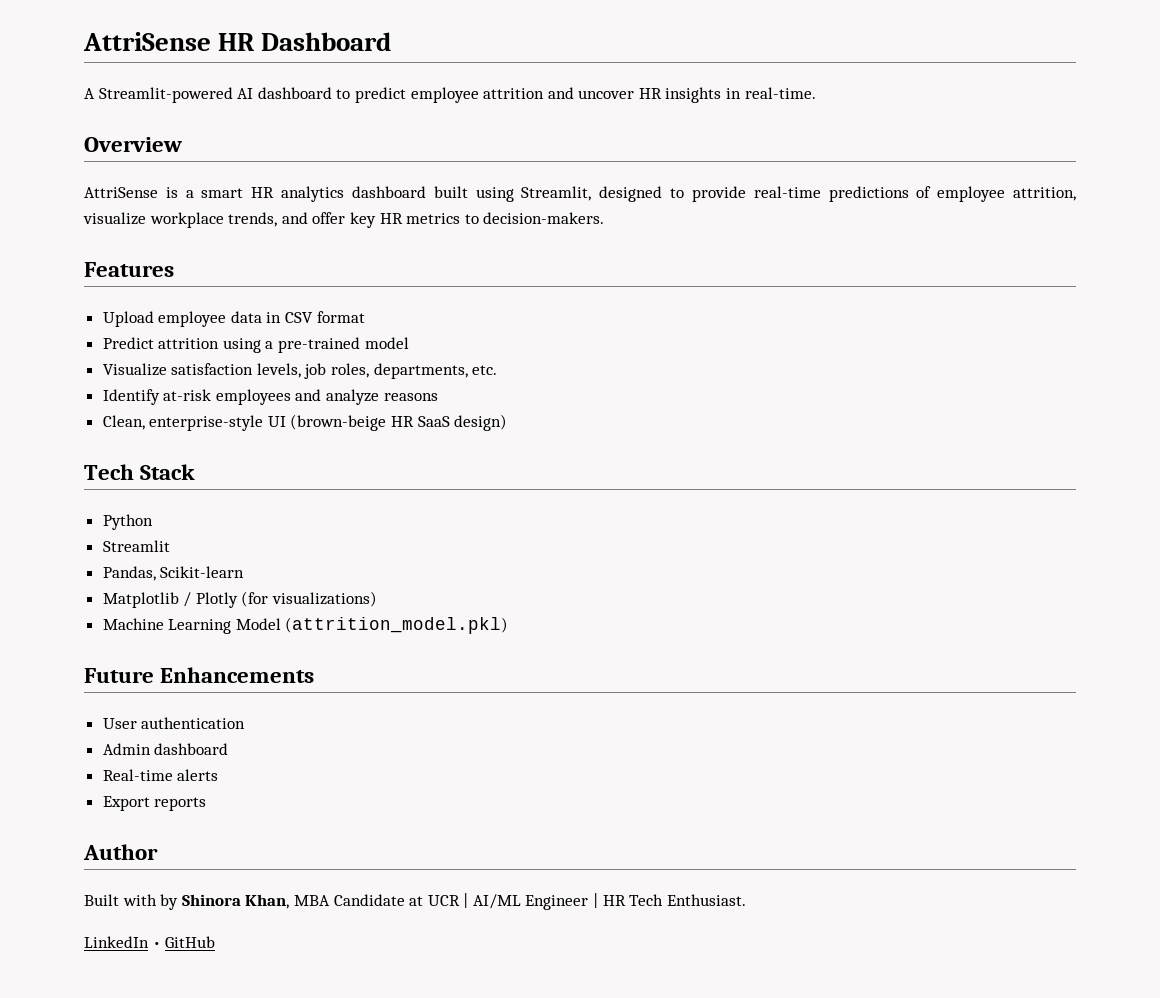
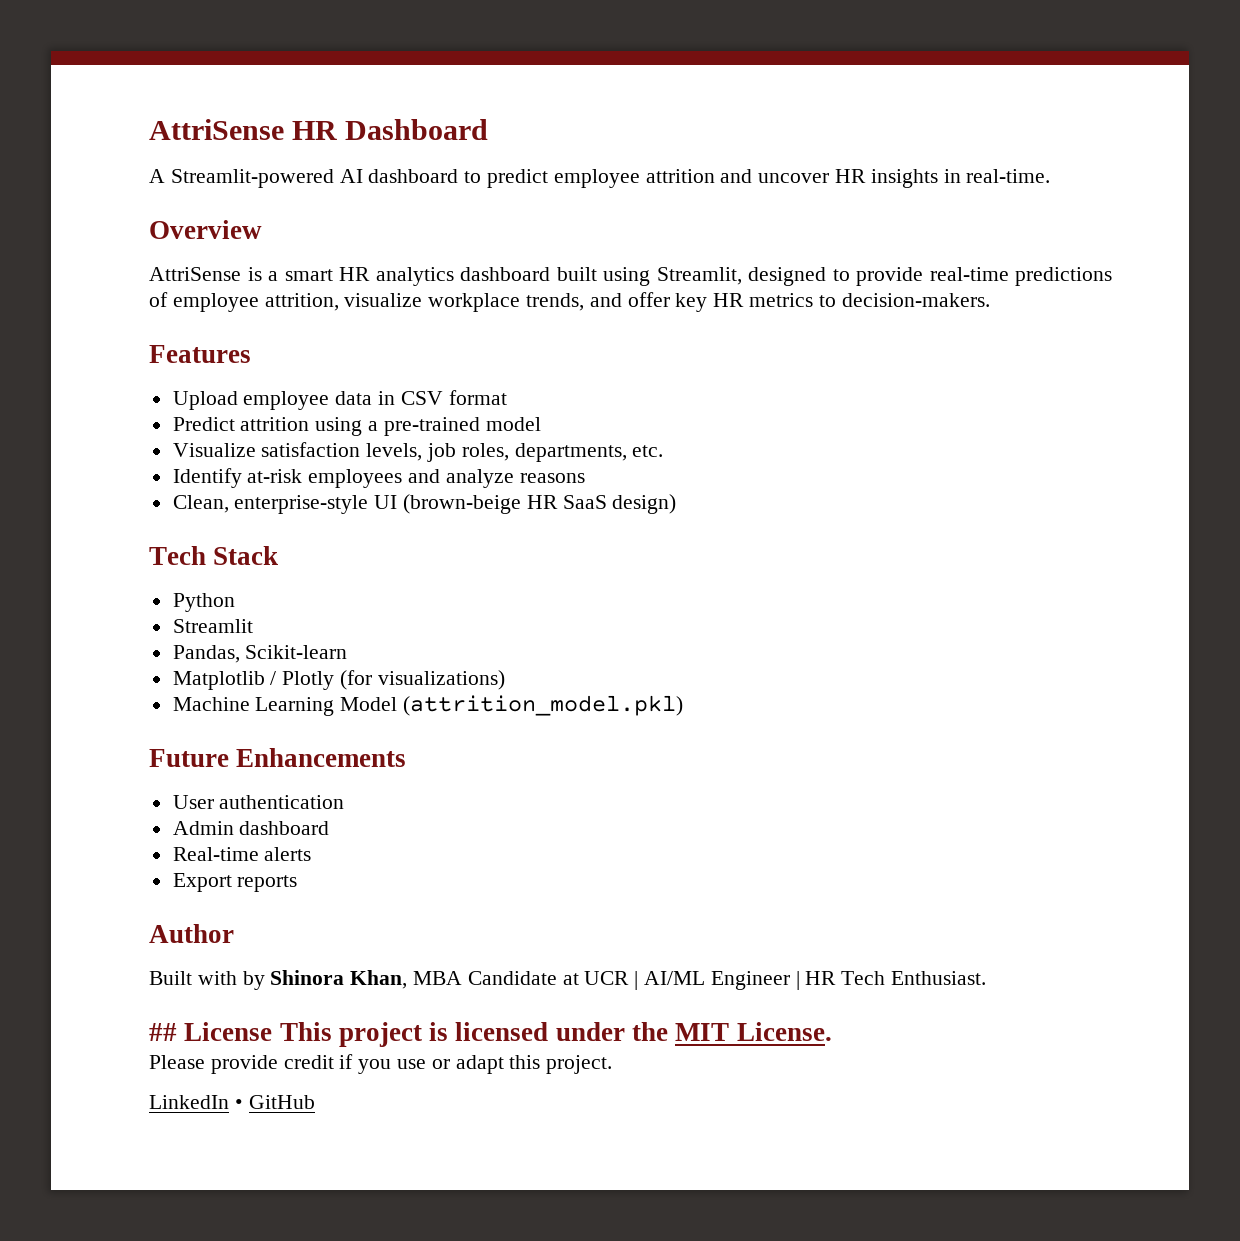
+ ## License This project is licensed under the MIT License.
+ Please provide credit if you use or adapt this project.

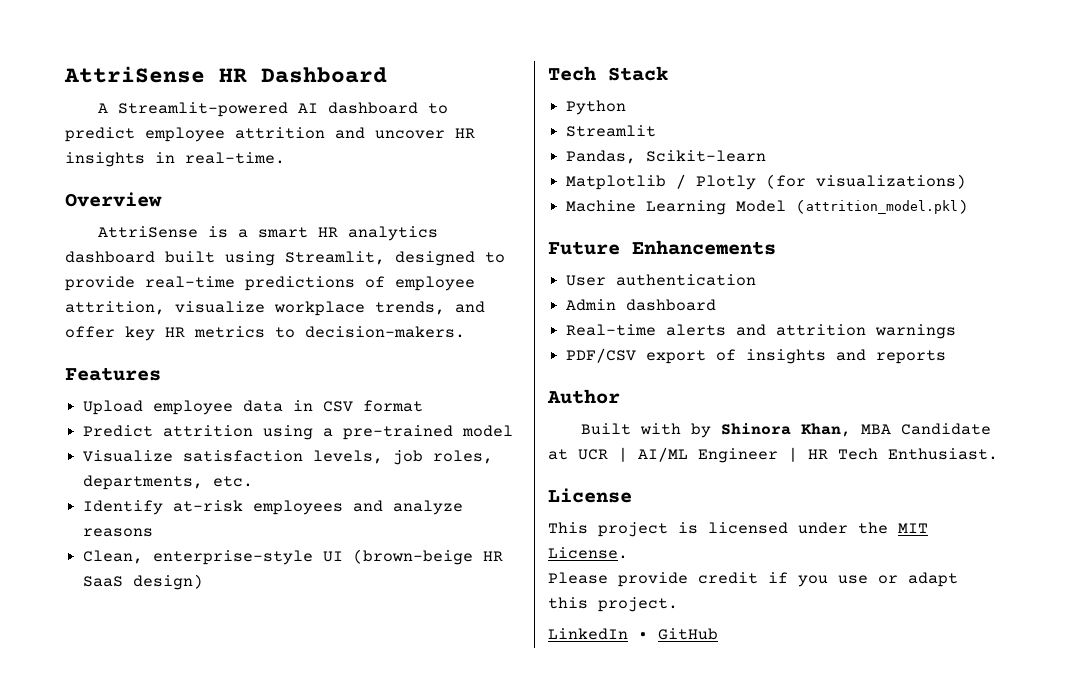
- Real-time alerts
- Export reports
+ Real-time alerts and attrition warnings
+ PDF/CSV export of insights and reports
- ## License This project is licensed under the MIT License.
+ License
+ This project is licensed under the MIT License.

